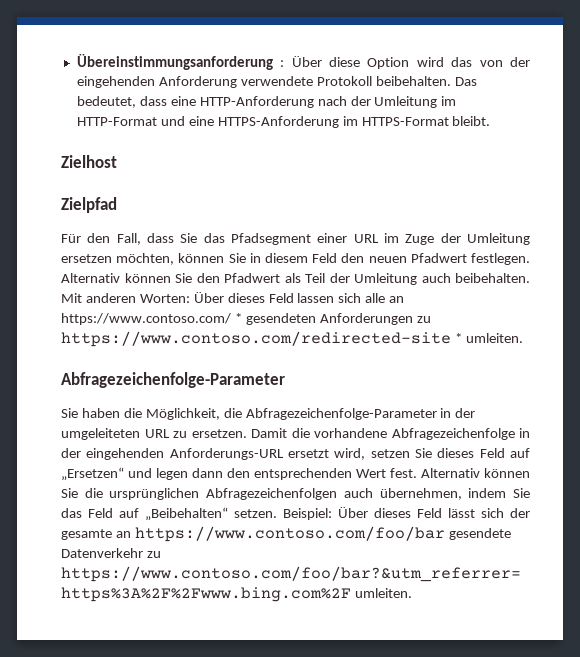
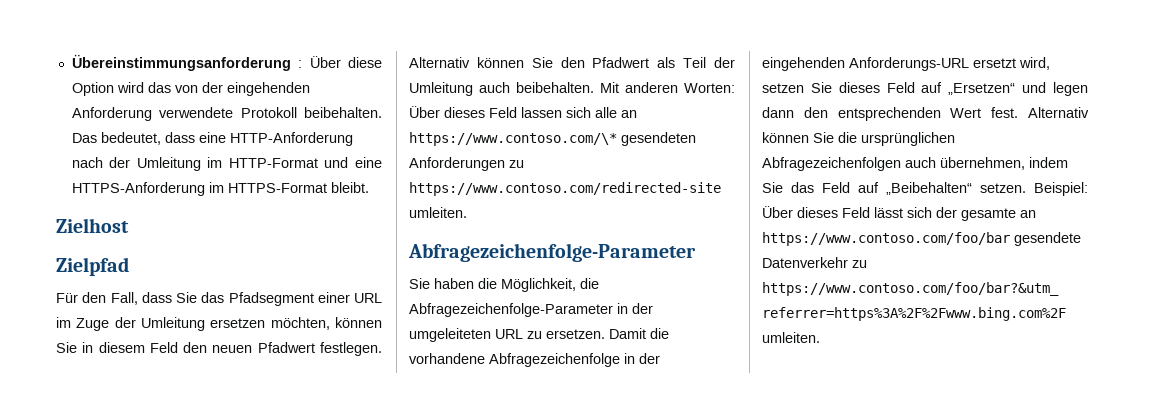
- Mit anderen Worten: Über dieses Feld lassen sich alle an https://www.contoso.com/ * gesendeten Anforderungen zu https://www.contoso.com/redirected-site * umleiten.
+ Mit anderen Worten: Über dieses Feld lassen sich alle an https://www.contoso.com/\* gesendeten Anforderungen zu https://www.contoso.com/redirected-site umleiten.

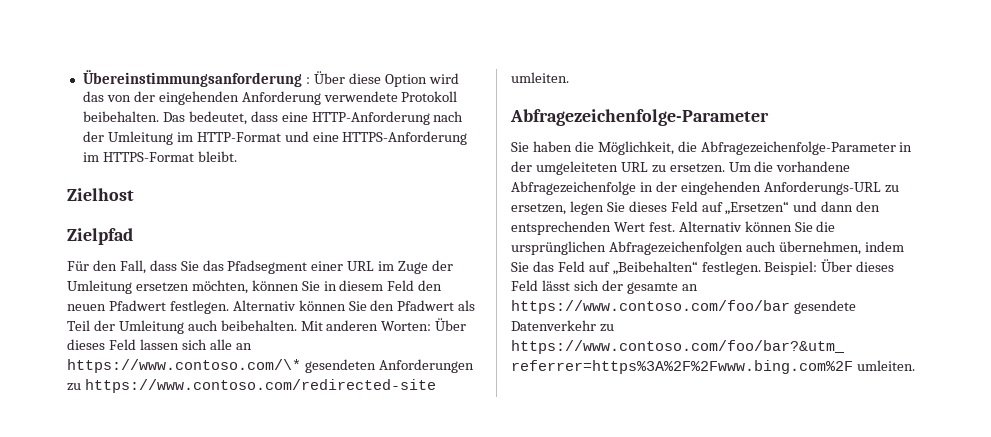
- Damit die vorhandene Abfragezeichenfolge in der eingehenden Anforderungs-URL ersetzt wird, setzen Sie dieses Feld auf „Ersetzen“ und legen dann den entsprechenden Wert fest.
+ Um die vorhandene Abfragezeichenfolge in der eingehenden Anforderungs-URL zu ersetzen, legen Sie dieses Feld auf „Ersetzen“ und dann den entsprechenden Wert fest.
- Alternativ können Sie die ursprünglichen Abfragezeichenfolgen auch übernehmen, indem Sie das Feld auf „Beibehalten“ setzen.
+ Alternativ können Sie die ursprünglichen Abfragezeichenfolgen auch übernehmen, indem Sie das Feld auf „Beibehalten“ festlegen.

